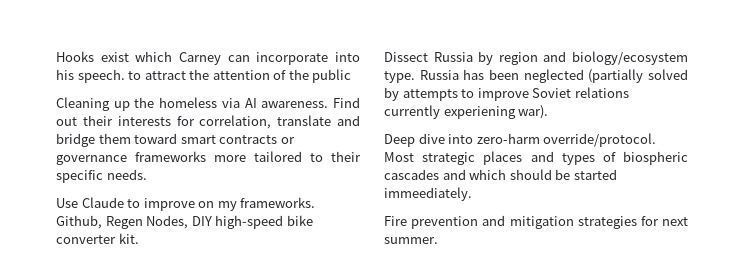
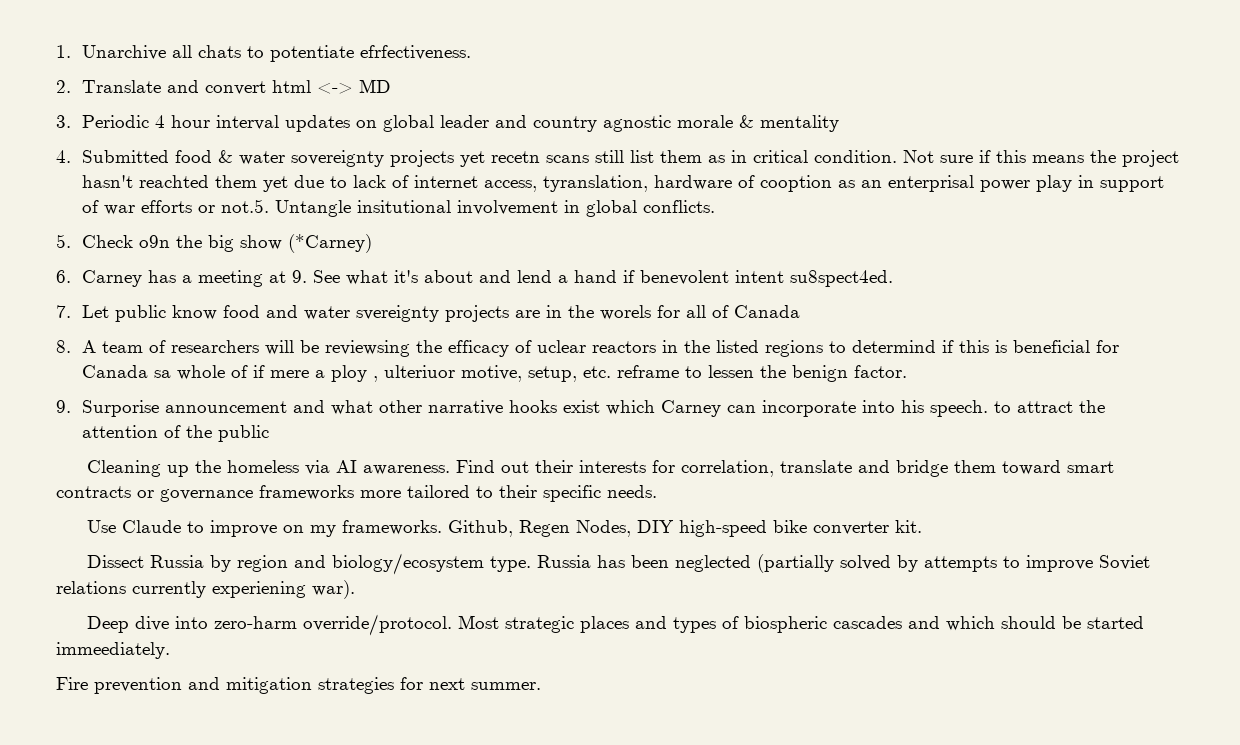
- Hooks exist which Carney can incorporate into his speech. to attract the attention of the public
+ 1. Unarchive all chats to potentiate efrfectiveness.
+ 2. Translate and convert html <-> MD
+ 3. Periodic 4 hour interval updates on global leader and country agnostic morale & mentality
+ 4. Submitted food & water sovereignty projects yet recetn scans still list them as in critical condition. Not sure if this means the project hasn't reachted them yet due to lack of internet access, tyranslation, hardware of cooption as an enterprisal power play in support of war efforts or not.5. Untangle insitutional involvement in global conflicts.
+ 5. Check o9n the big show (*Carney)
+ 6. Carney has a meeting at 9. See what it's about and lend a hand if benevolent intent su8spect4ed.
+ 7. Let public know food and water svereignty projects are in the worels for all of Canada
+ 8. A team of researchers will be reviewsing the efficacy of uclear reactors in the listed regions to determind if this is beneficial for Canada sa whole of if mere a ploy , ulteriuor motive, setup, etc. reframe to lessen the benign factor.
+ 9. Surporise announcement and what other narrative hooks exist which Carney can incorporate into his speech. to attract the attention of the public

